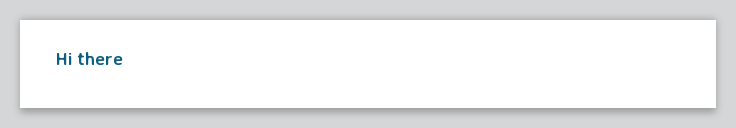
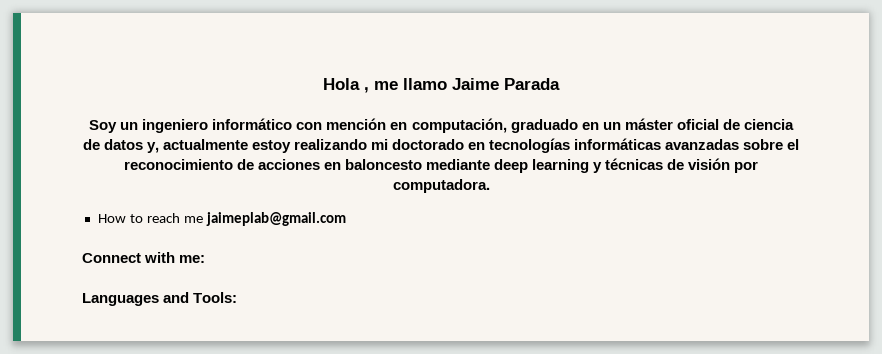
- Hi there
+ Hola , me llamo Jaime Parada
+ Soy un ingeniero informático con mención en computación, graduado en un máster oficial de ciencia de datos y, actualmente estoy realizando mi doctorado en tecnologías informáticas avanzadas sobre el reconocimiento de acciones en baloncesto mediante deep learning y técnicas de visión por computadora.
+ How to reach me jaimeplab@gmail.com
+ Connect with me:
+ Languages and Tools:

